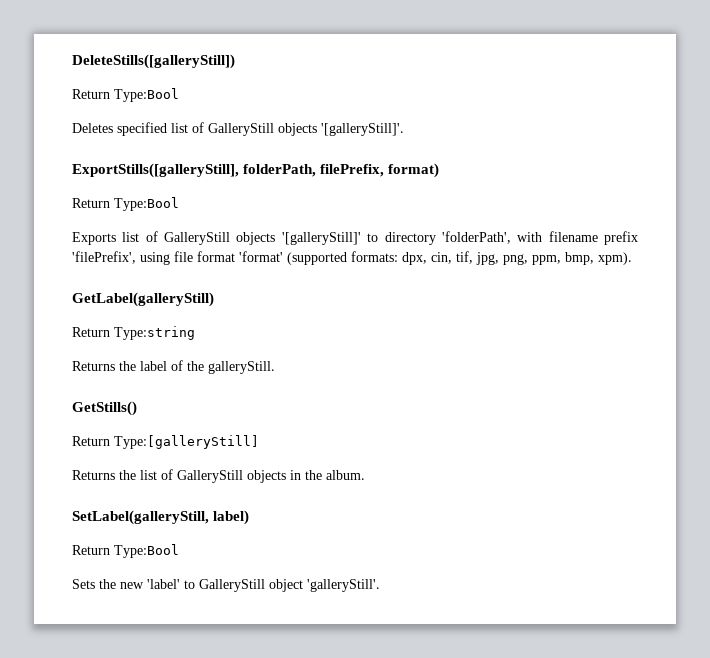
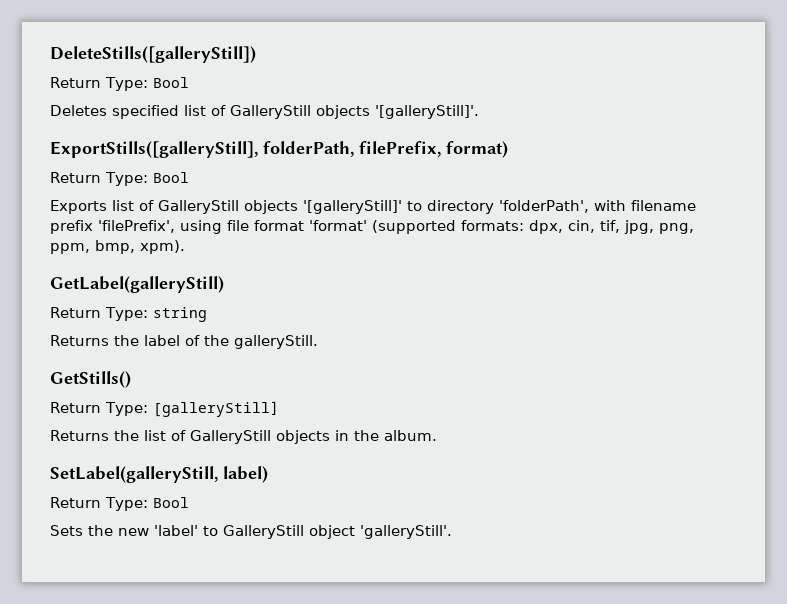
  DeleteStills([galleryStill])
- Return Type:Bool
+ Return Type: Bool
  ExportStills([galleryStill], folderPath, filePrefix, format)
- Return Type:Bool
+ Return Type: Bool
- Return Type:string
+ Return Type: string
- Return Type:[galleryStill]
+ Return Type: [galleryStill]
  SetLabel(galleryStill, label)
- Return Type:Bool
+ Return Type: Bool

